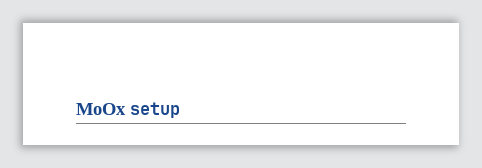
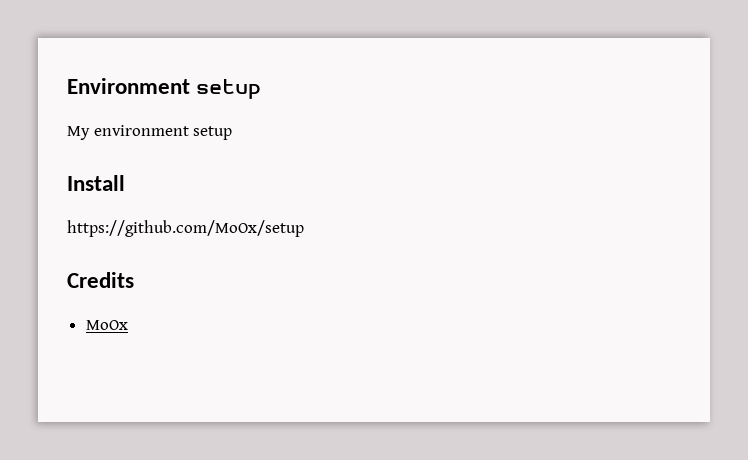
- MoOx setup
+ Environment setup
+ My environment setup
+ Install
+ https://github.com/MoOx/setup
+ Credits
+ MoOx

